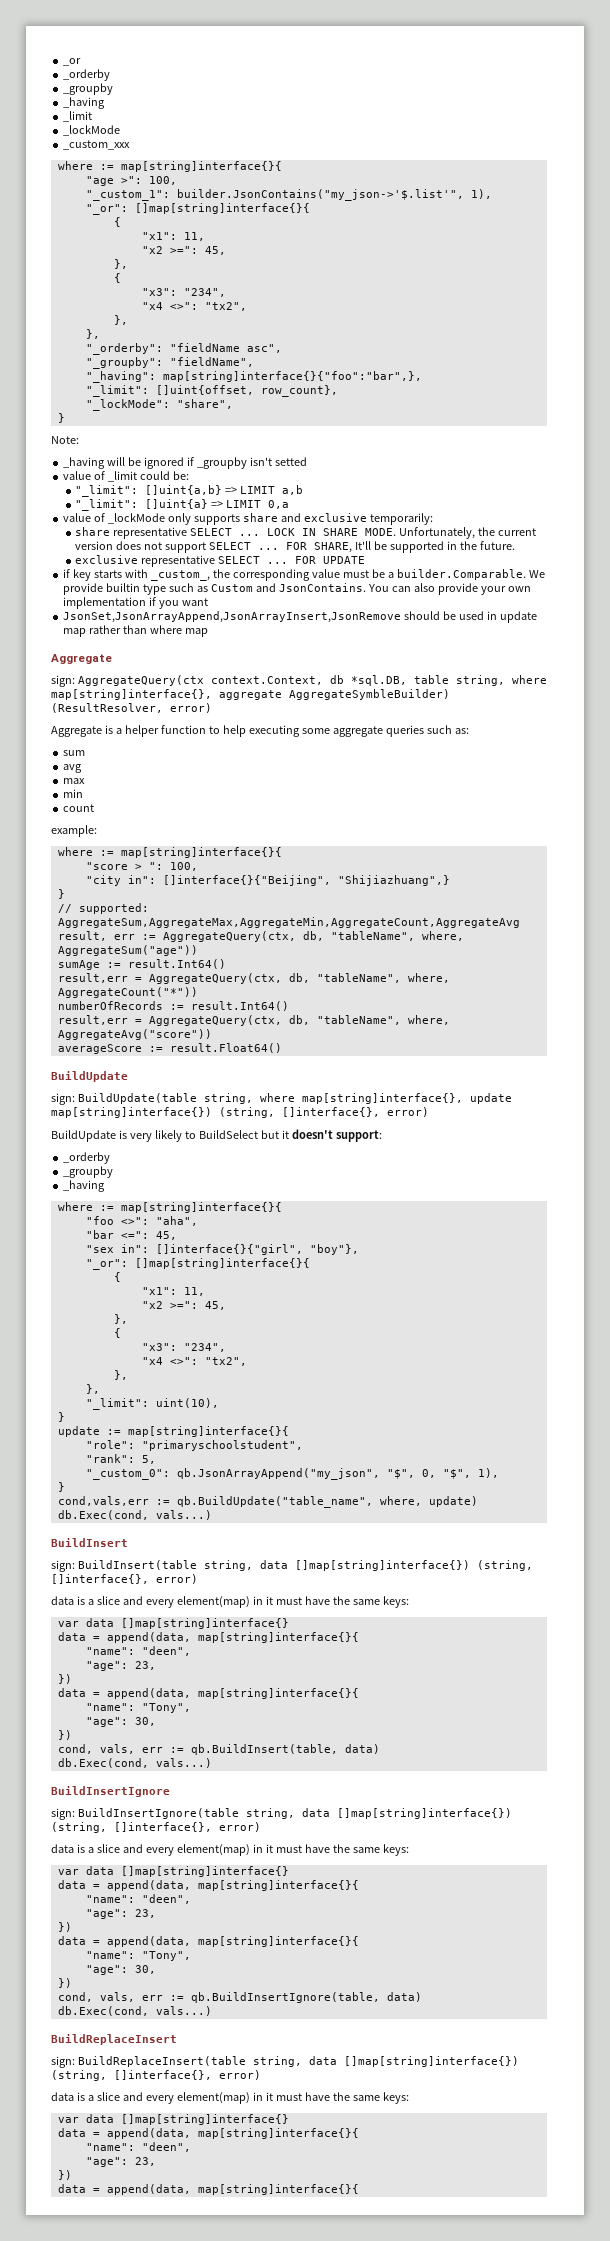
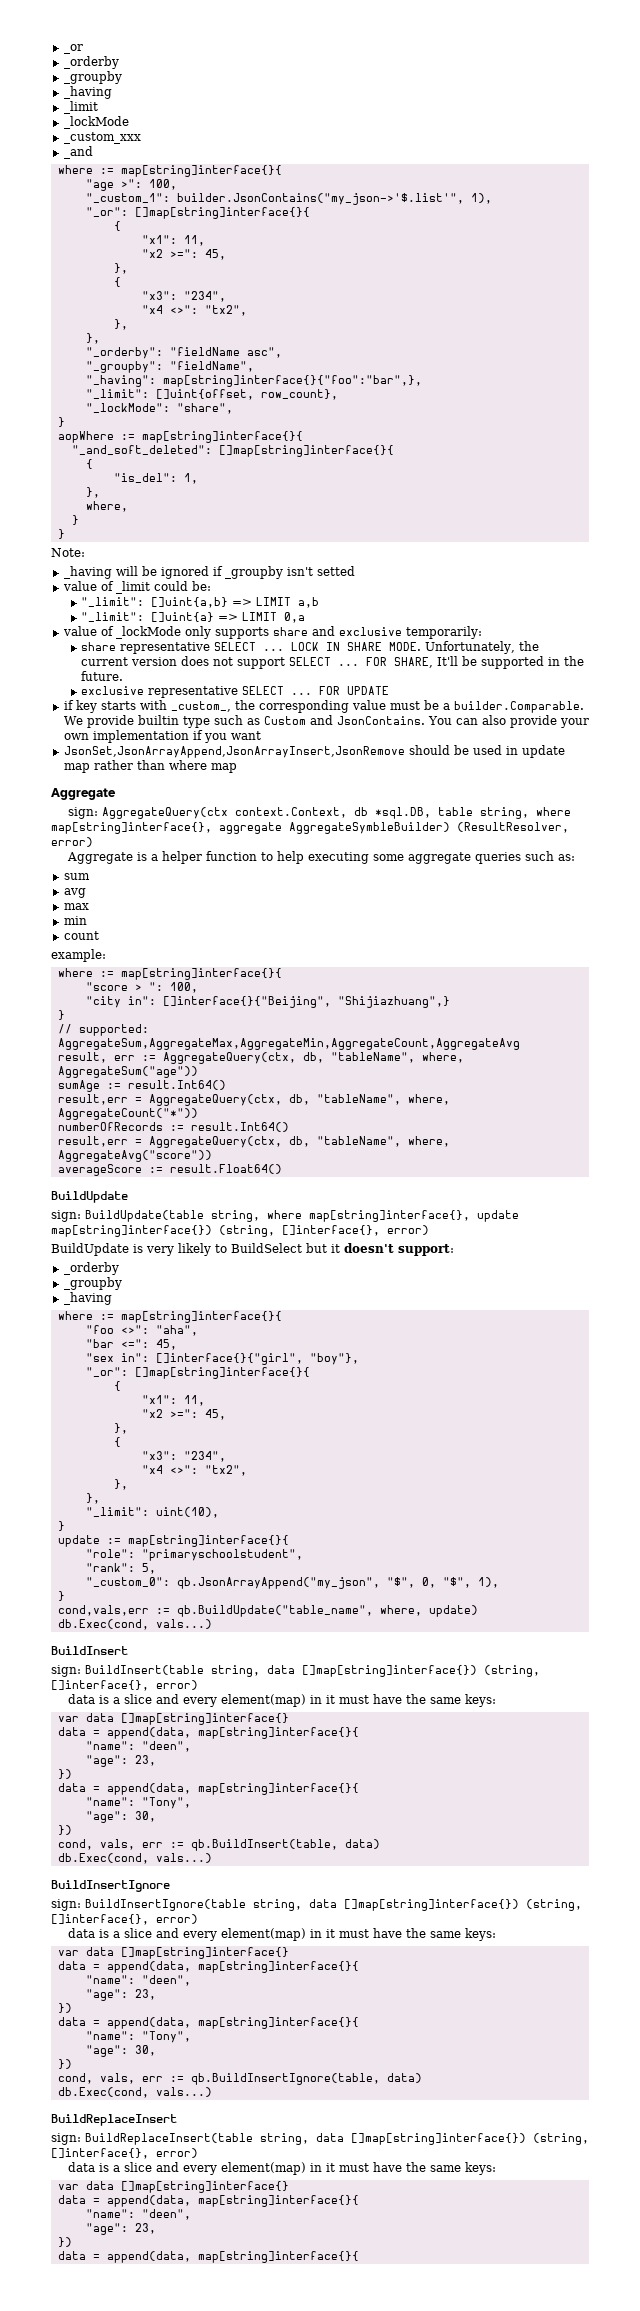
+ _and
+ aopWhere := map[string]interface{}{
+ "_and_soft_deleted": []map[string]interface{}{
+ {
+ "is_del": 1,
+ },
+ where,
+ }
+ }

